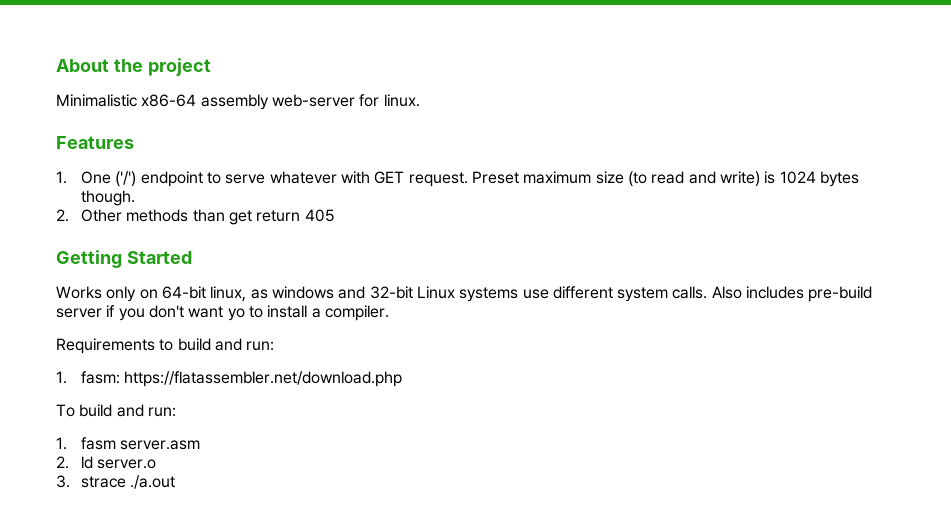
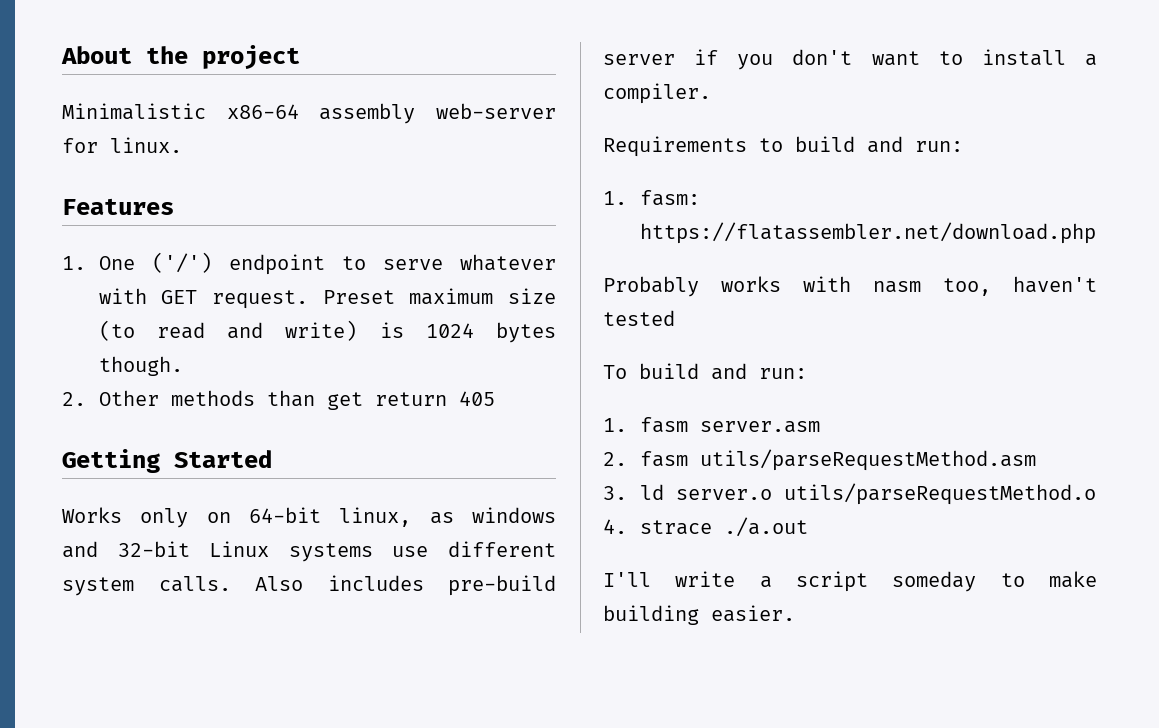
- Also includes pre-build server if you don't want yo to install a compiler.
+ Also includes pre-build server if you don't want to install a compiler.
+ Probably works with nasm too, haven't tested
- 2. ld server.o
- 3. strace ./a.out
+ 2. fasm utils/parseRequestMethod.asm
+ 3. ld server.o utils/parseRequestMethod.o
+ 4. strace ./a.out
+ I'll write a script someday to make building easier.

